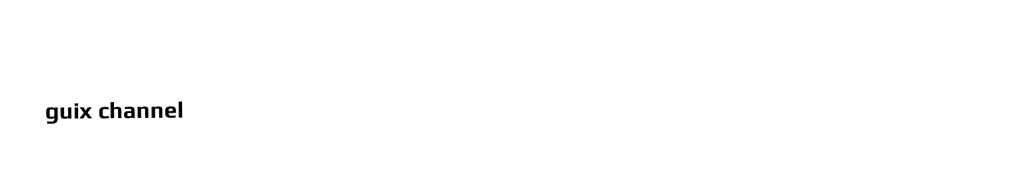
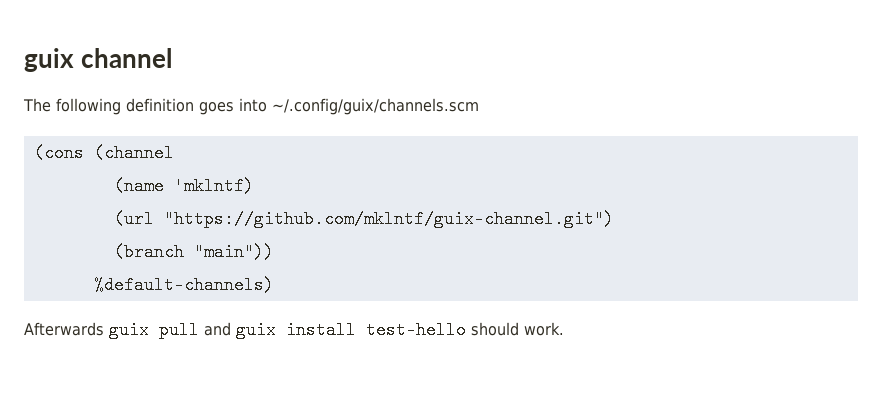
+ The following definition goes into ~/.config/guix/channels.scm
+ (cons (channel
+ (name 'mklntf)
+ (url "https://github.com/mklntf/guix-channel.git")
+ (branch "main"))
+ %default-channels)
+ Afterwards guix pull and guix install test-hello should work.

